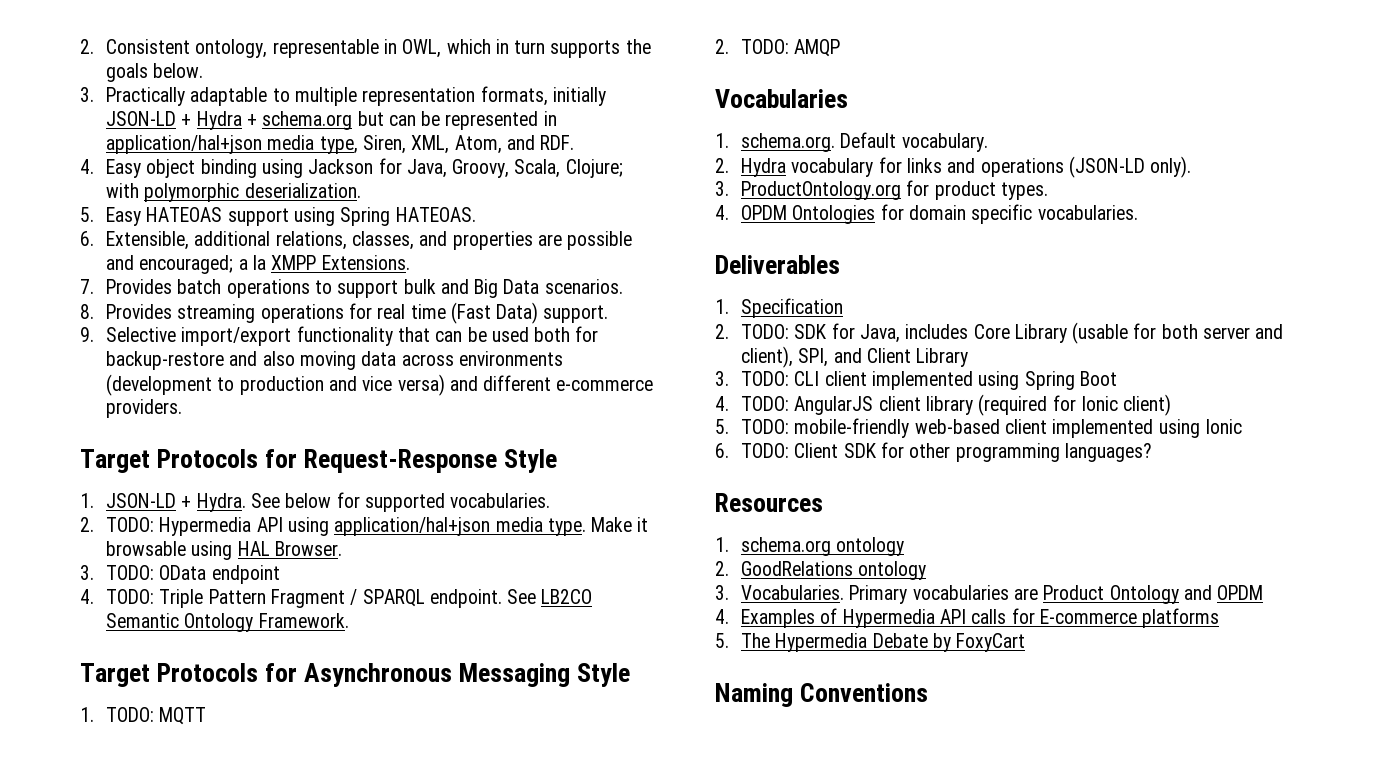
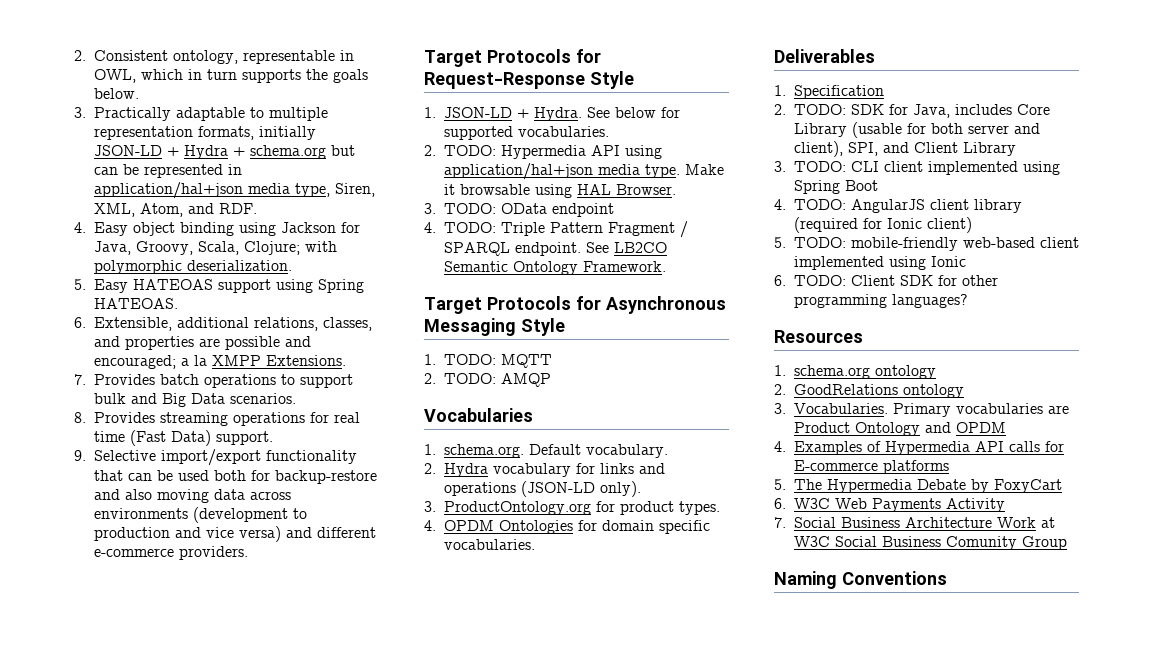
+ 6. W3C Web Payments Activity
+ 7. Social Business Architecture Work at W3C Social Business Comunity Group

